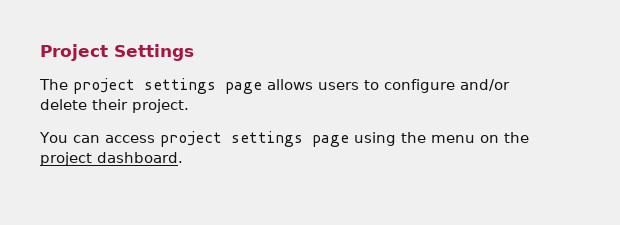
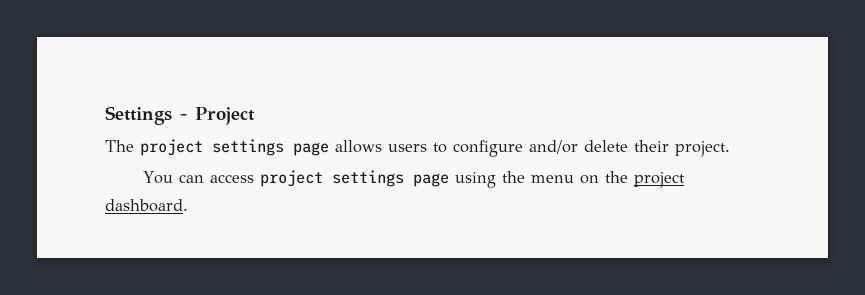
- Project Settings
+ Settings - Project

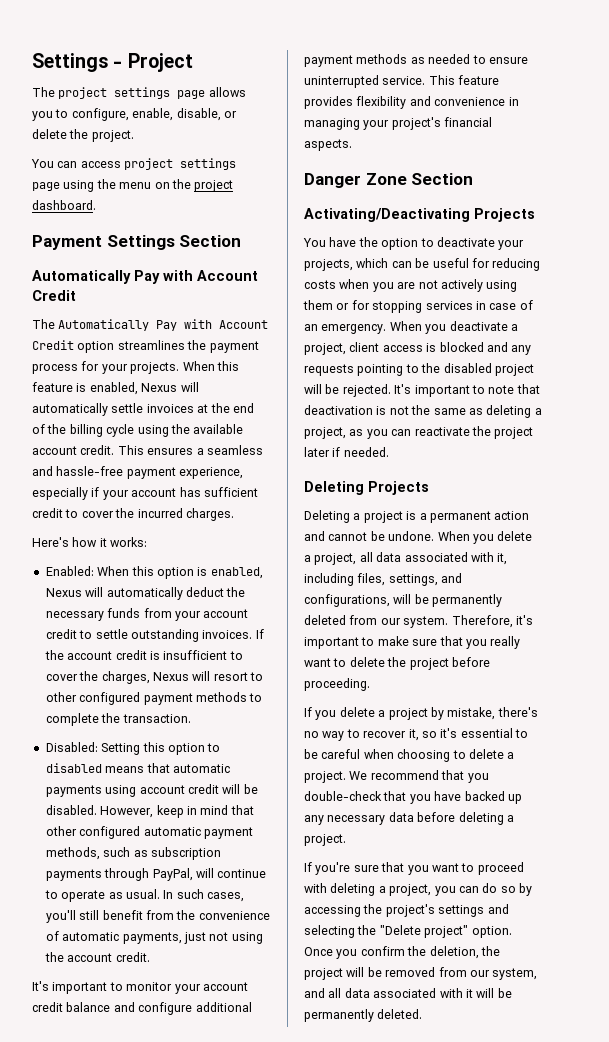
- The project settings page allows users to configure and/or delete their project.
+ The project settings page allows you to configure, enable, disable, or delete the project.
+ Payment Settings Section
+ Automatically Pay with Account Credit
+ The Automatically Pay with Account Credit option streamlines the payment process for your projects. When this feature is enabled, Nexus will automatically settle invoices at the end of the billing cycle using the available account credit. This ensures a seamless and hassle-free payment experience, especially if your account has sufficient credit to cover the incurred charges.
+ Here's how it works:
+ Enabled: When this option is enabled, Nexus will automatically deduct the necessary funds from your account credit to settle outstanding invoices. If the account credit is insufficient to cover the charges, Nexus will resort to other configured payment methods to complete the transaction.
+ Disabled: Setting this option to disabled means that automatic payments using account credit will be disabled. However, keep in mind that other configured automatic payment methods, such as subscription payments through PayPal, will continue to operate as usual. In such cases, you'll still benefit from the convenience of automatic payments, just not using the account credit.
+ It's important to monitor your account credit balance and configure additional payment methods as needed to ensure uninterrupted service. This feature provides flexibility and convenience in managing your project's financial aspects.
+ Danger Zone Section
+ Activating/Deactivating Projects
+ You have the option to deactivate your projects, which can be useful for reducing costs when you are not actively using them or for stopping services in case of an emergency. When you deactivate a project, client access is blocked and any requests pointing to the disabled project will be rejected. It's important to note that deactivation is not the same as deleting a project, as you can reactivate the project later if needed.
+ Deleting Projects
+ Deleting a project is a permanent action and cannot be undone. When you delete a project, all data associated with it, including files, settings, and configurations, will be permanently deleted from our system. Therefore, it's important to make sure that you really want to delete the project before proceeding.
+ If you delete a project by mistake, there's no way to recover it, so it's essential to be careful when choosing to delete a project. We recommend that you double-check that you have backed up any necessary data before deleting a project.
+ If you're sure that you want to proceed with deleting a project, you can do so by accessing the project's settings and selecting the "Delete project" option. Once you confirm the deletion, the project will be removed from our system, and all data associated with it will be permanently deleted.

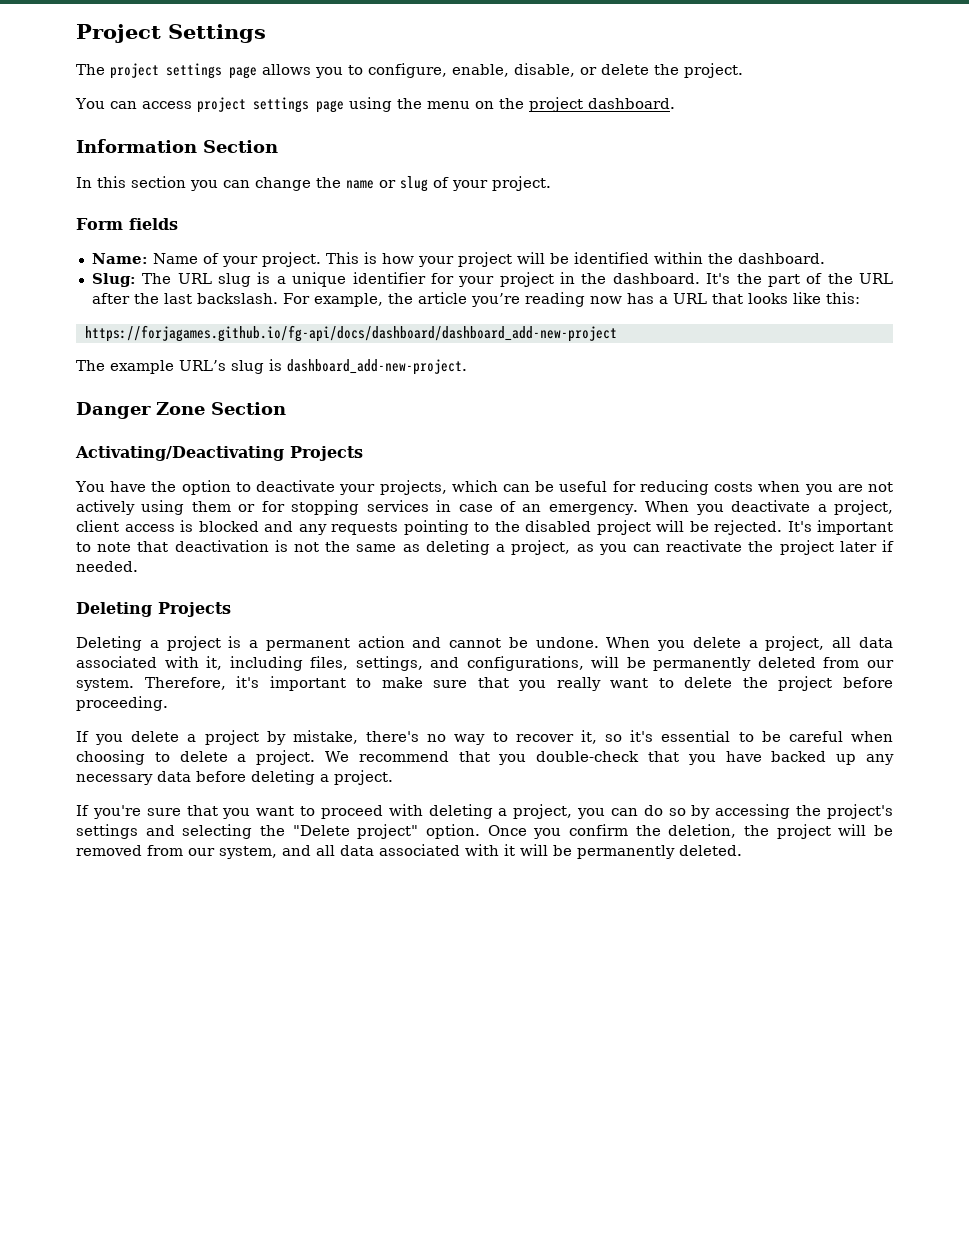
- Settings - Project
+ Project Settings
- Payment Settings Section
- Automatically Pay with Account Credit
- The Automatically Pay with Account Credit option streamlines the payment process for your projects. When this feature is enabled, Nexus will automatically settle invoices at the end of the billing cycle using the available account credit. This ensures a seamless and hassle-free payment experience, especially if your account has sufficient credit to cover the incurred charges.
- Here's how it works:
- Enabled: When this option is enabled, Nexus will automatically deduct the necessary funds from your account credit to settle outstanding invoices. If the account credit is insufficient to cover the charges, Nexus will resort to other configured payment methods to complete the transaction.
- Disabled: Setting this option to disabled means that automatic payments using account credit will be disabled. However, keep in mind that other configured automatic payment methods, such as subscription payments through PayPal, will continue to operate as usual. In such cases, you'll still benefit from the convenience of automatic payments, just not using the account credit.
- It's important to monitor your account credit balance and configure additional payment methods as needed to ensure uninterrupted service. This feature provides flexibility and convenience in managing your project's financial aspects.
+ Information Section
+ In this section you can change the name or slug of your project.
+ Form fields
+ Name: Name of your project. This is how your project will be identified within the dashboard.
+ Slug: The URL slug is a unique identifier for your project in the dashboard. It's the part of the URL after the last backslash. For example, the article you’re reading now has a URL that looks like this:
+ https://forjagames.github.io/fg-api/docs/dashboard/dashboard_add-new-project
+ The example URL’s slug is dashboard_add-new-project.

